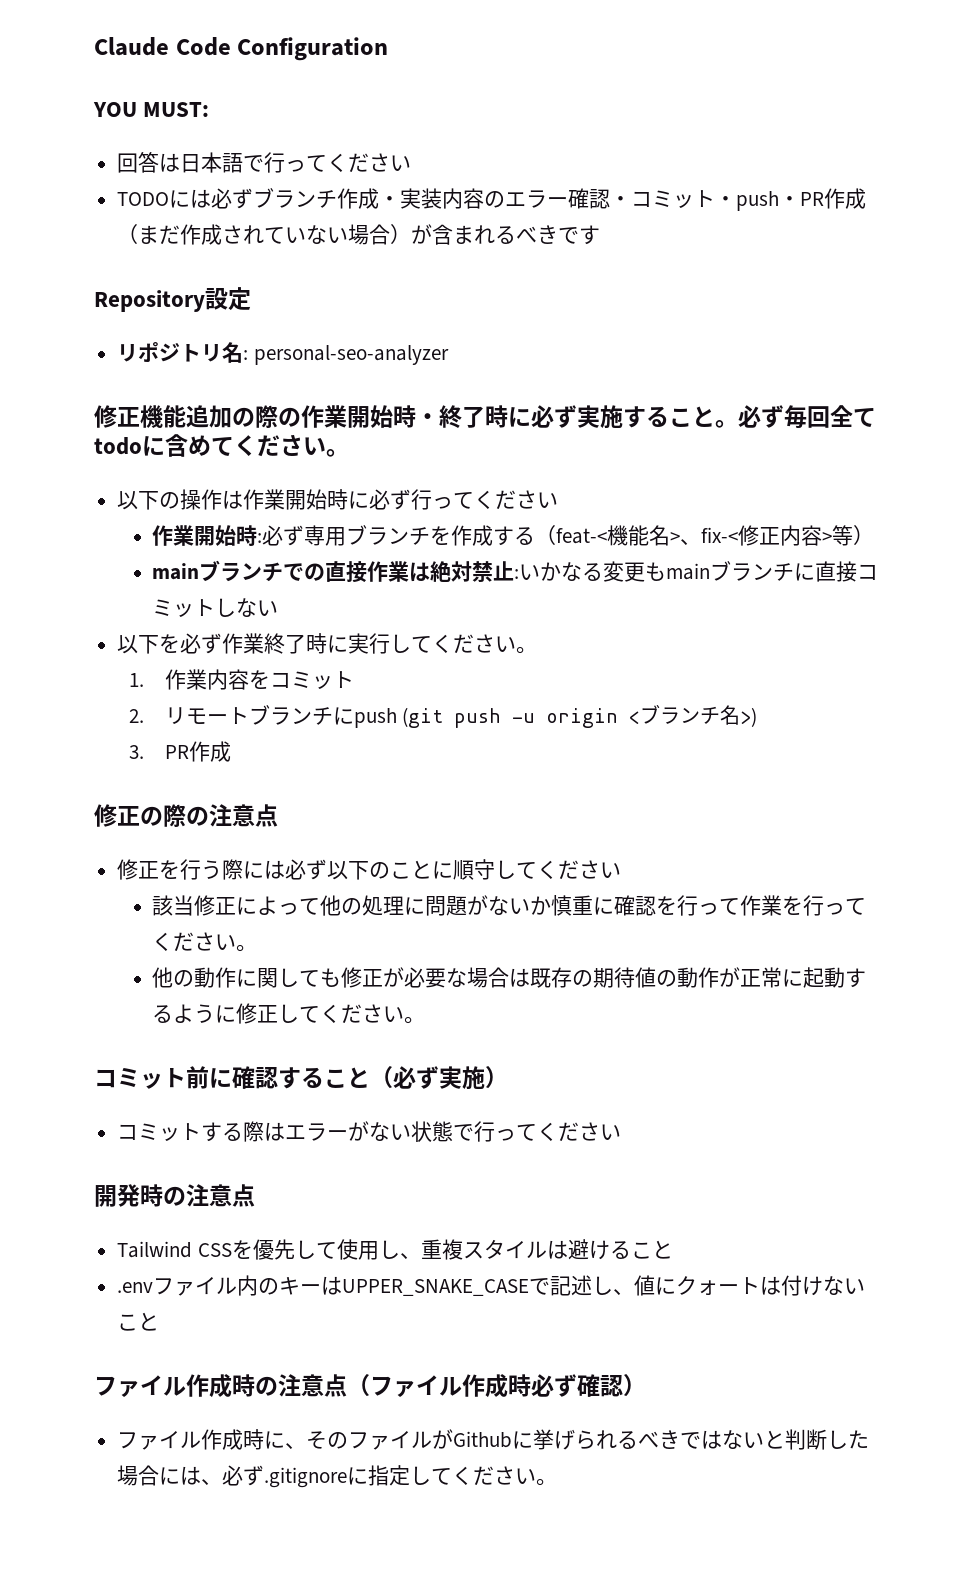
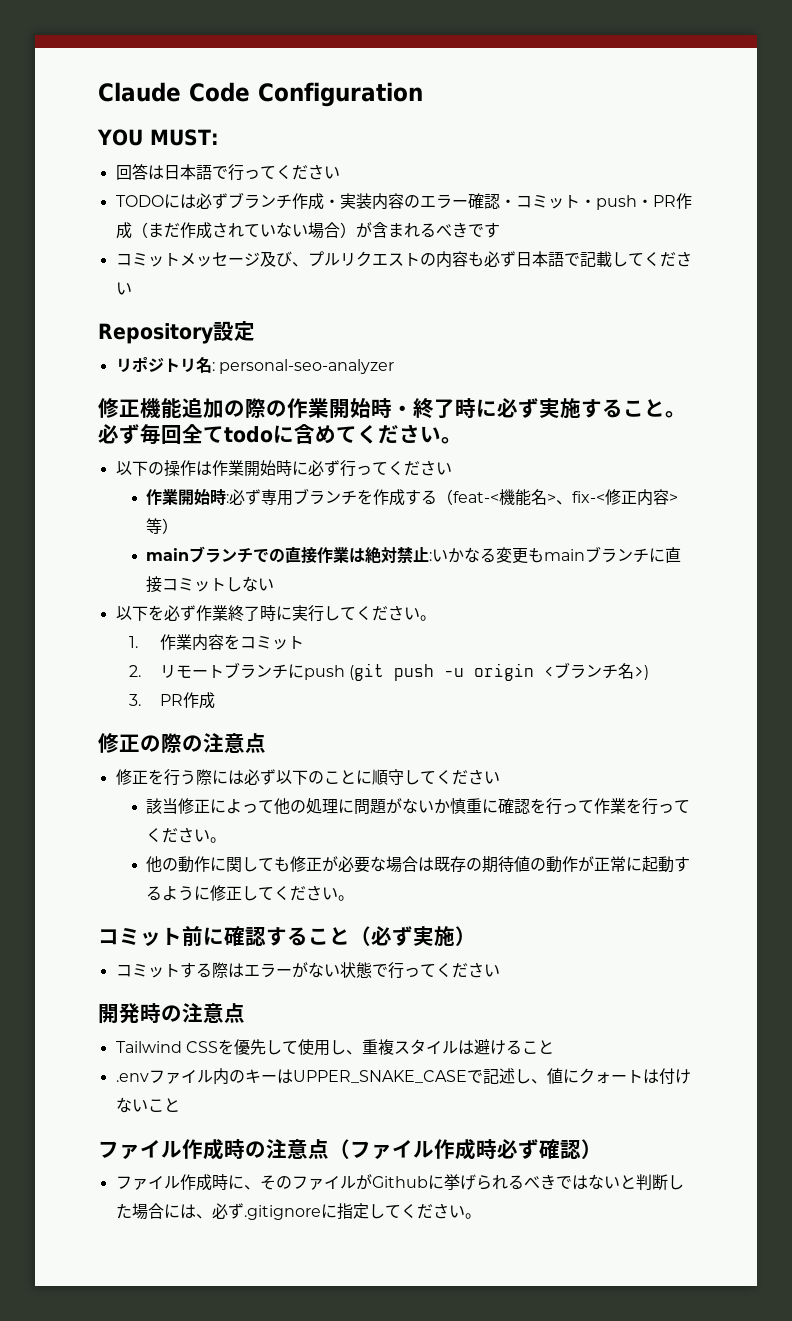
+ コミットメッセージ及び、プルリクエストの内容も必ず日本語で記載してください

